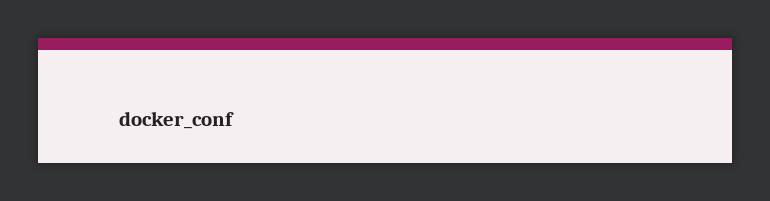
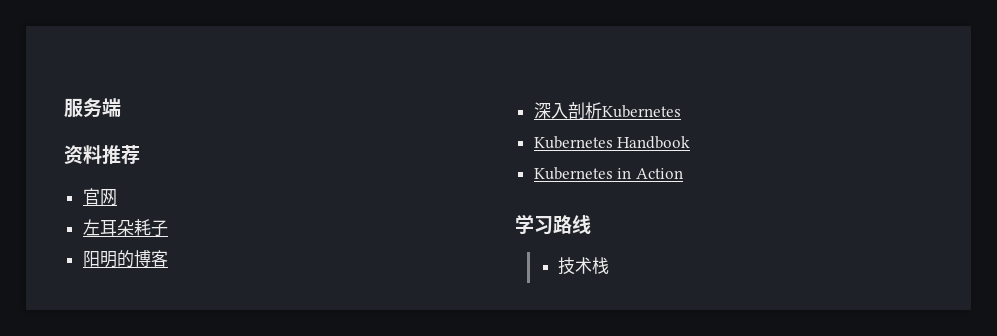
- docker_conf
+ 服务端
+ 资料推荐
+ 官网
+ 左耳朵耗子
+ 阳明的博客
+ 深入剖析Kubernetes
+ Kubernetes Handbook
+ Kubernetes in Action
+ 学习路线
+ 技术栈

